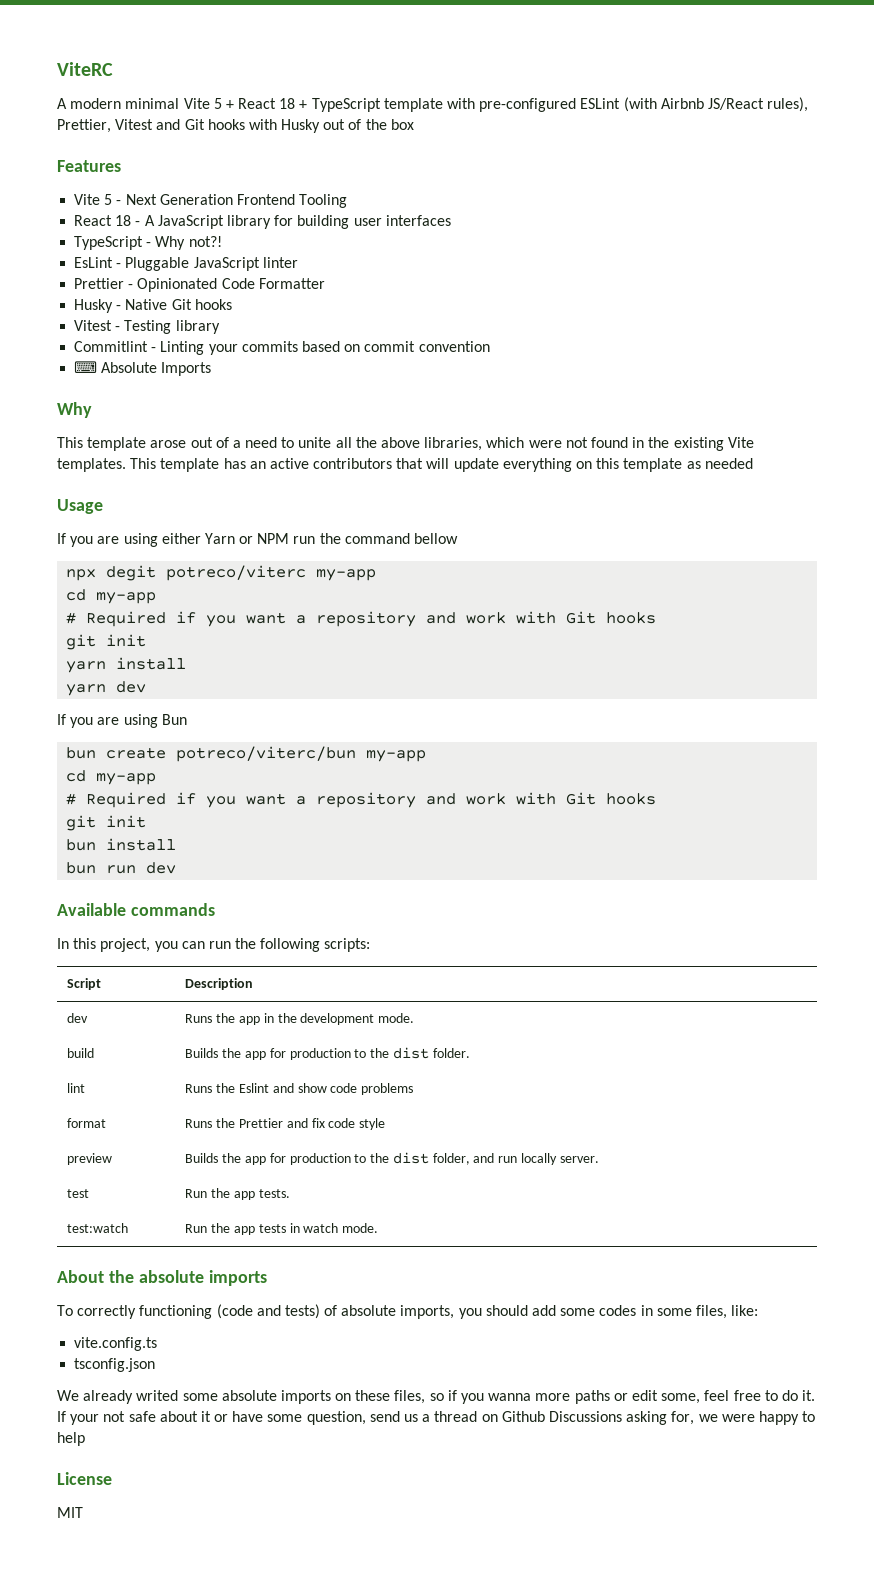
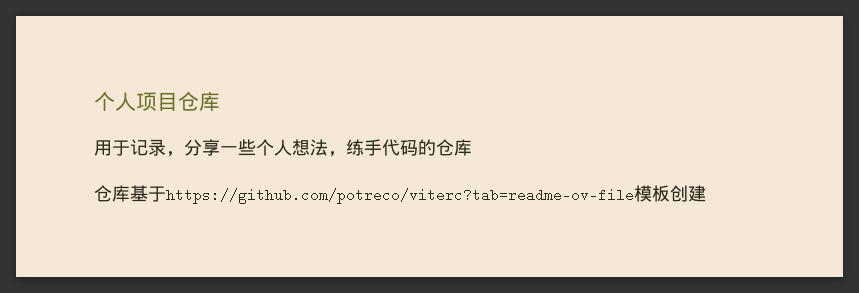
- ViteRC
- A modern minimal Vite 5 + React 18 + TypeScript template with pre-configured ESLint (with Airbnb JS/React rules), Prettier, Vitest and Git hooks with Husky out of the box
- Features
- Vite 5 - Next Generation Frontend Tooling
- React 18 - A JavaScript library for building user interfaces
- TypeScript - Why not?!
- EsLint - Pluggable JavaScript linter
- Prettier - Opinionated Code Formatter
- Husky - Native Git hooks
- Vitest - Testing library
- Commitlint - Linting your commits based on commit convention
- ⌨ Absolute Imports
- Why
- This template arose out of a need to unite all the above libraries, which were not found in the existing Vite templates. This template has an active contributors that will update everything on this template as needed
- Usage
- If you are using either Yarn or NPM run the command bellow
- npx degit potreco/viterc my-app
- cd my-app
- # Required if you want a repository and work with Git hooks
- git init
- yarn install
- yarn dev
- If you are using Bun
- bun create potreco/viterc/bun my-app
- cd my-app
- # Required if you want a repository and work with Git hooks
- git init
- bun install
- bun run dev
- Available commands
- In this project, you can run the following scripts:
- Script | Description
- dev | Runs the app in the development mode.
- build | Builds the app for production to the dist folder.
- lint | Runs the Eslint and show code problems
- format | Runs the Prettier and fix code style
- preview | Builds the app for production to the dist folder, and run locally server.
- test | Run the app tests.
- test:watch | Run the app tests in watch mode.
- About the absolute imports
- To correctly functioning (code and tests) of absolute imports, you should add some codes in some files, like:
- vite.config.ts
- tsconfig.json
- We already writed some absolute imports on these files, so if you wanna more paths or edit some, feel free to do it. If your not safe about it or have some question, send us a thread on Github Discussions asking for, we were happy to help
- License
- MIT
+ 个人项目仓库
+ 用于记录，分享一些个人想法，练手代码的仓库
+ 仓库基于https://github.com/potreco/viterc?tab=readme-ov-file模板创建

